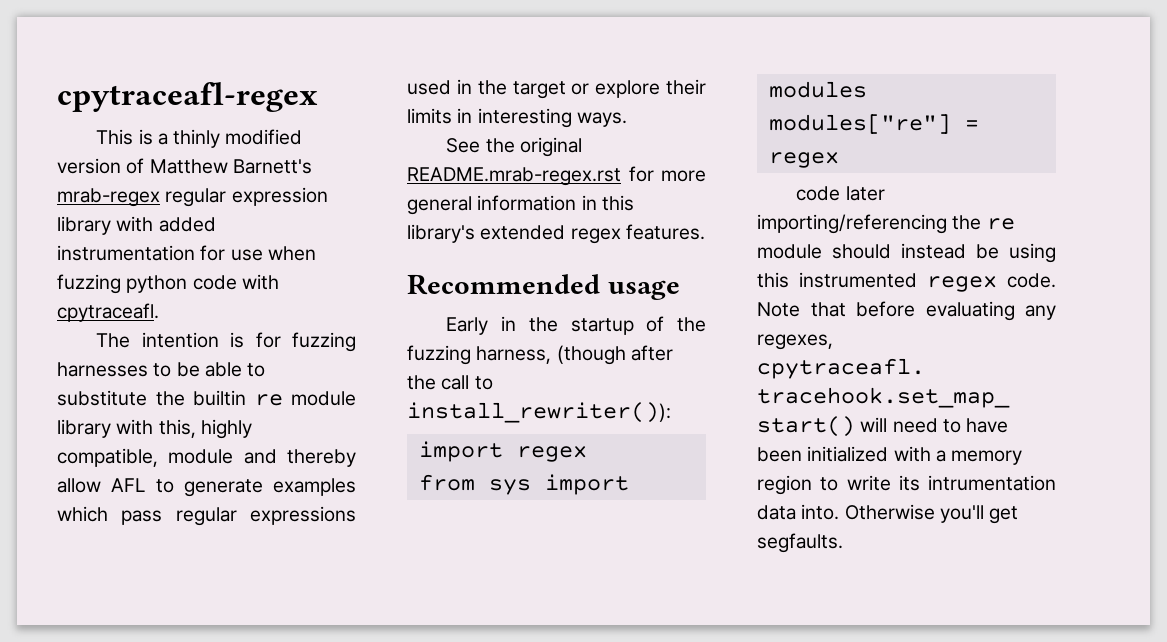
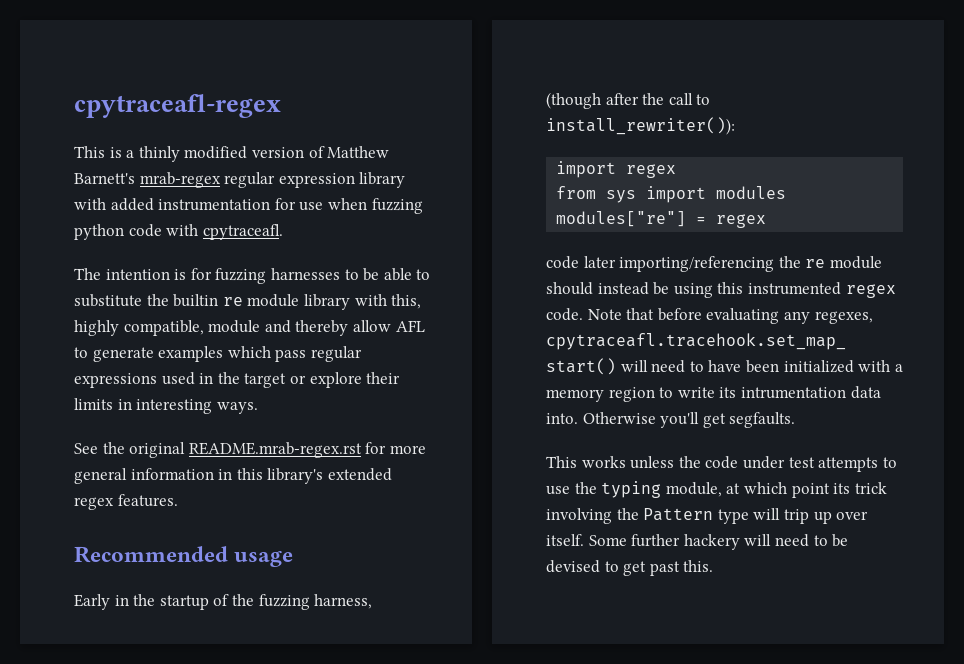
+ This works unless the code under test attempts to use the typing module, at which point its trick involving the Pattern type will trip up over itself. Some further hackery will need to be devised to get past this.

